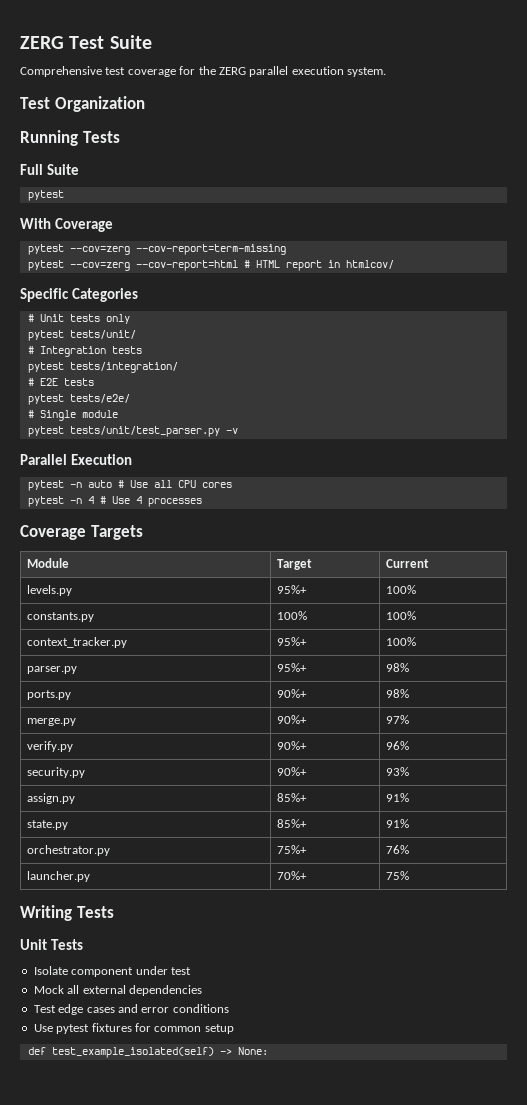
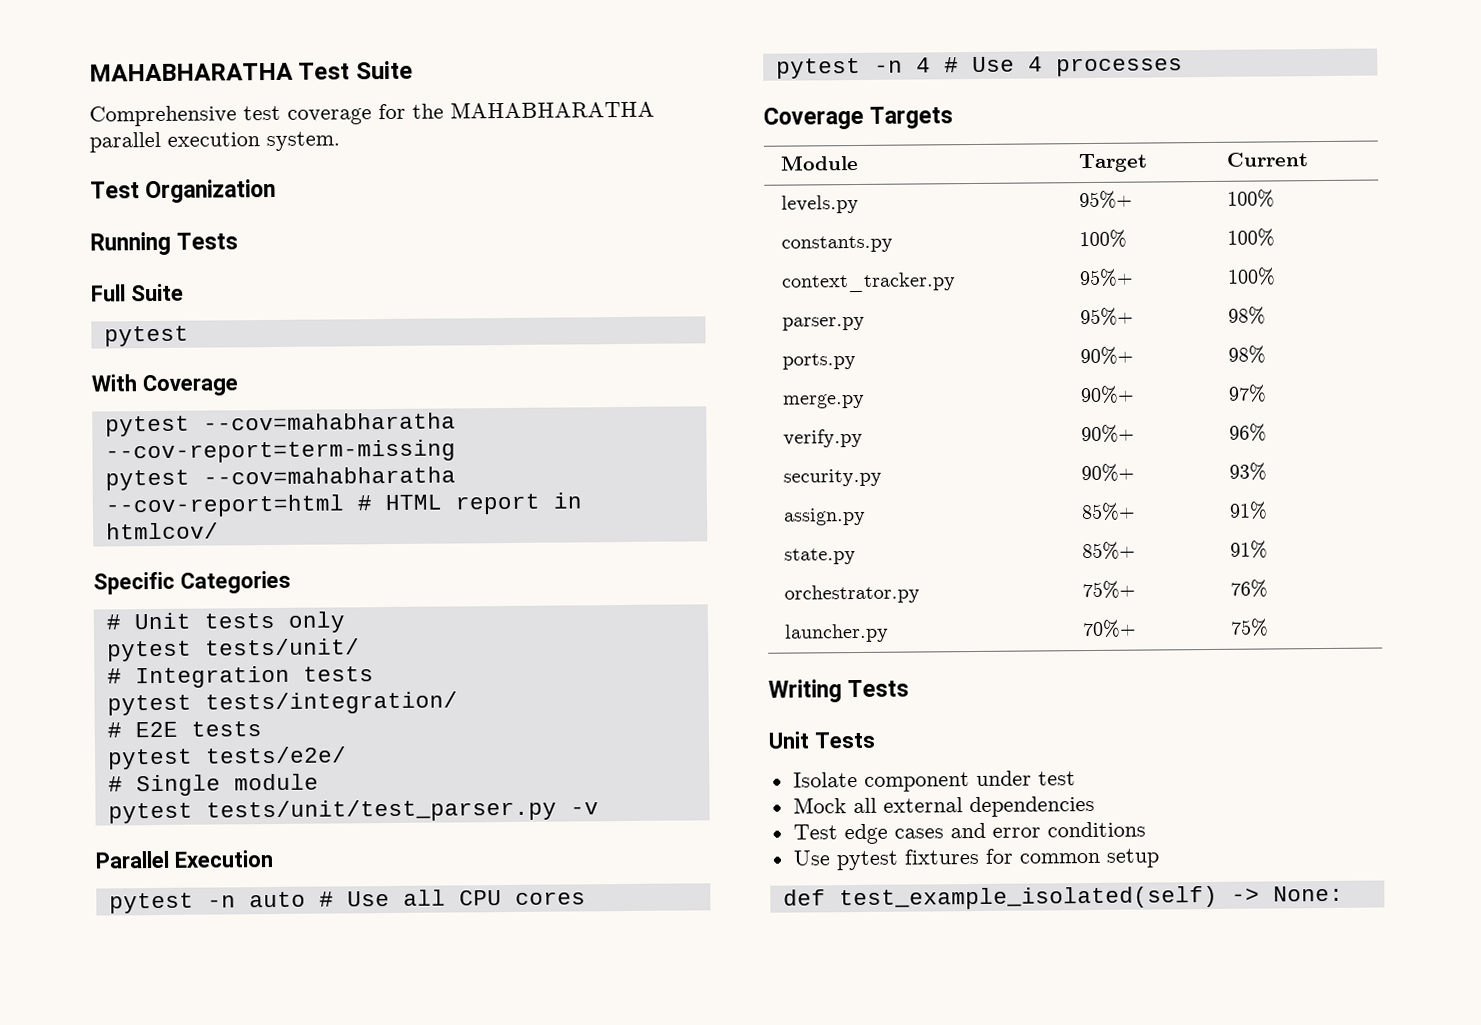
- ZERG Test Suite
+ MAHABHARATHA Test Suite
- Comprehensive test coverage for the ZERG parallel execution system.
+ Comprehensive test coverage for the MAHABHARATHA parallel execution system.
- pytest --cov=zerg --cov-report=term-missing
+ pytest --cov=mahabharatha --cov-report=term-missing
- pytest --cov=zerg --cov-report=html # HTML report in htmlcov/
+ pytest --cov=mahabharatha --cov-report=html # HTML report in htmlcov/

